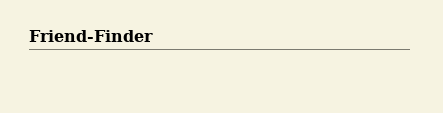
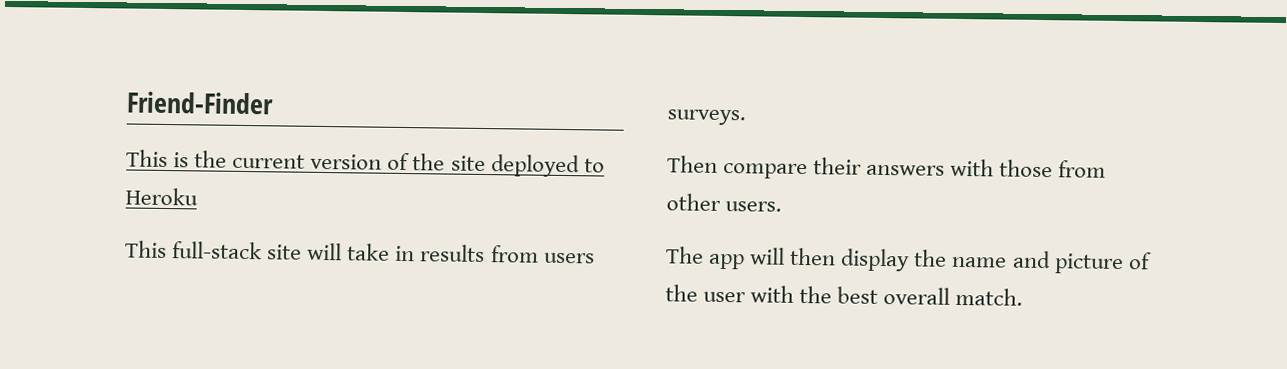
+ This is the current version of the site deployed to Heroku
+ This full-stack site will take in results from users surveys.
+ Then compare their answers with those from other users.
+ The app will then display the name and picture of the user with the best overall match.

